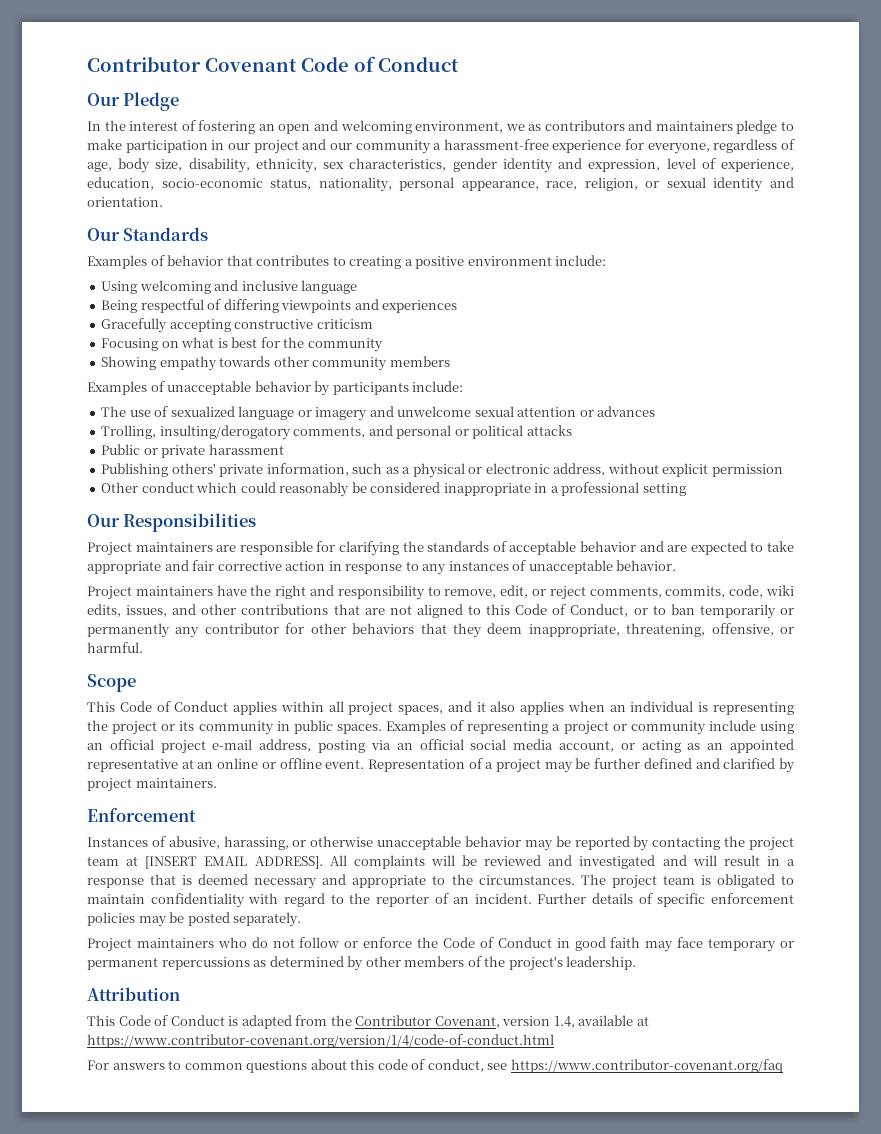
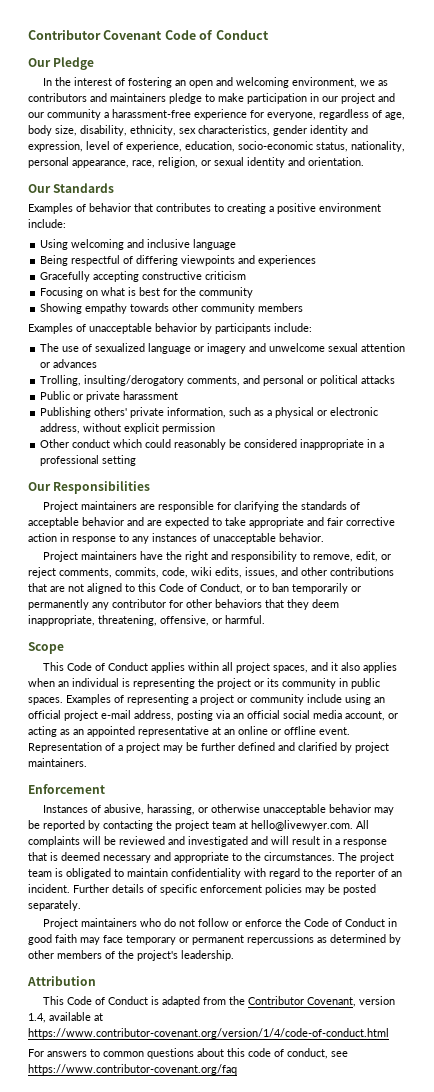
- Instances of abusive, harassing, or otherwise unacceptable behavior may be reported by contacting the project team at [INSERT EMAIL ADDRESS]. All complaints will be reviewed and investigated and will result in a response that is deemed necessary and appropriate to the circumstances.
+ Instances of abusive, harassing, or otherwise unacceptable behavior may be reported by contacting the project team at hello@livewyer.com. All complaints will be reviewed and investigated and will result in a response that is deemed necessary and appropriate to the circumstances.

